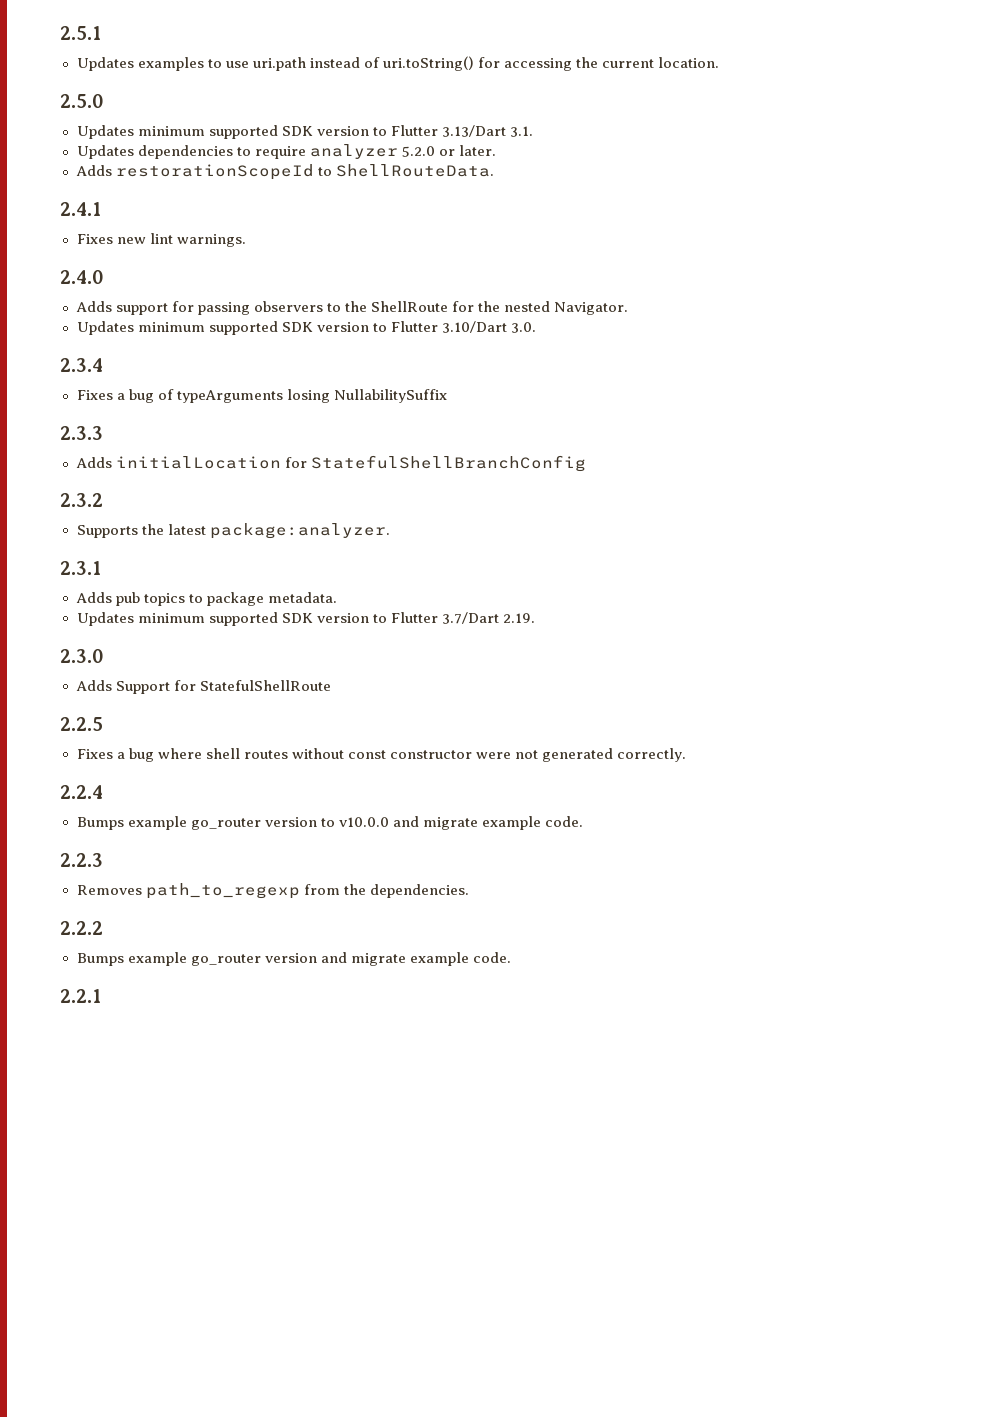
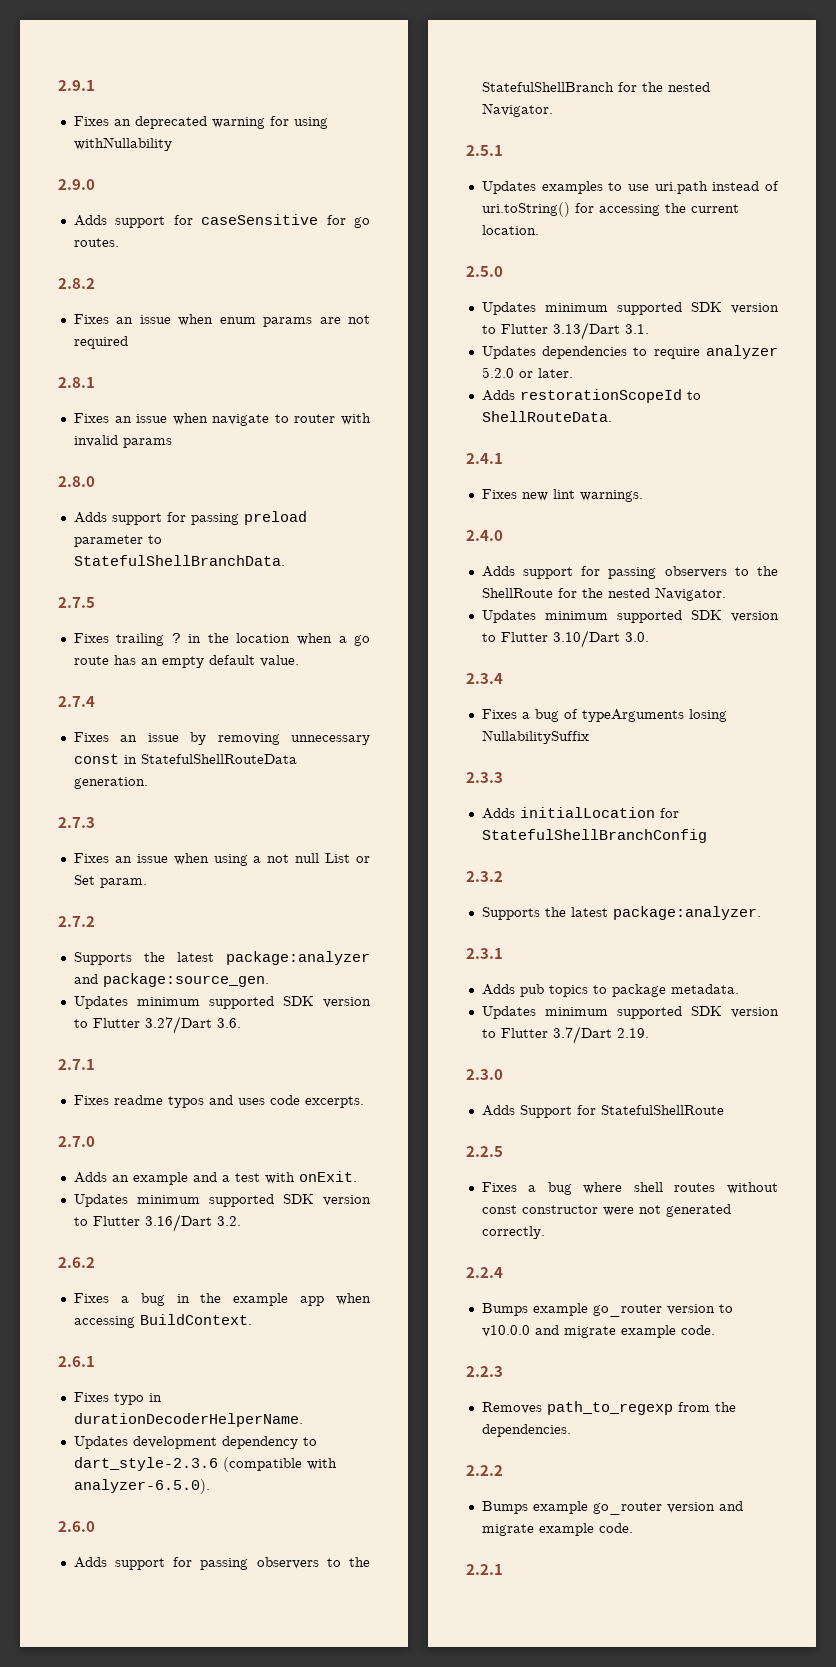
+ 2.9.1
+ Fixes an deprecated warning for using withNullability
+ 2.9.0
+ Adds support for caseSensitive for go routes.
+ 2.8.2
+ Fixes an issue when enum params are not required
+ 2.8.1
+ Fixes an issue when navigate to router with invalid params
+ 2.8.0
+ Adds support for passing preload parameter to StatefulShellBranchData.
+ 2.7.5
+ Fixes trailing ? in the location when a go route has an empty default value.
+ 2.7.4
+ Fixes an issue by removing unnecessary const in StatefulShellRouteData generation.
+ 2.7.3
+ Fixes an issue when using a not null List or Set param.
+ 2.7.2
+ Supports the latest package:analyzer and package:source_gen.
+ Updates minimum supported SDK version to Flutter 3.27/Dart 3.6.
+ 2.7.1
+ Fixes readme typos and uses code excerpts.
+ 2.7.0
+ Adds an example and a test with onExit.
+ Updates minimum supported SDK version to Flutter 3.16/Dart 3.2.
+ 2.6.2
+ Fixes a bug in the example app when accessing BuildContext.
+ 2.6.1
+ Fixes typo in durationDecoderHelperName.
+ Updates development dependency to dart_style-2.3.6 (compatible with analyzer-6.5.0).
+ 2.6.0
+ Adds support for passing observers to the StatefulShellBranch for the nested Navigator.

